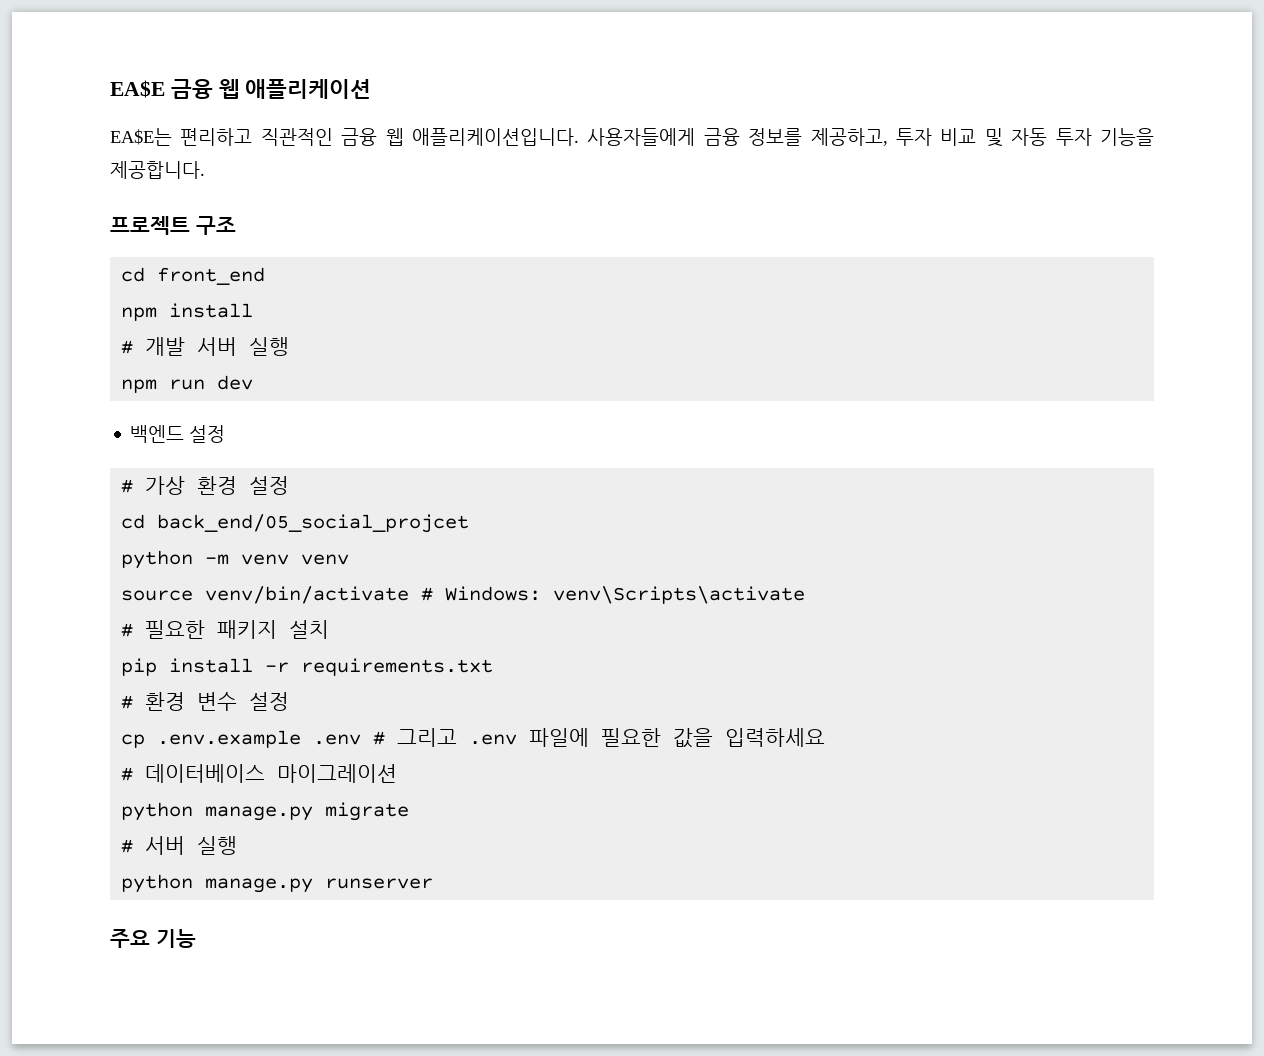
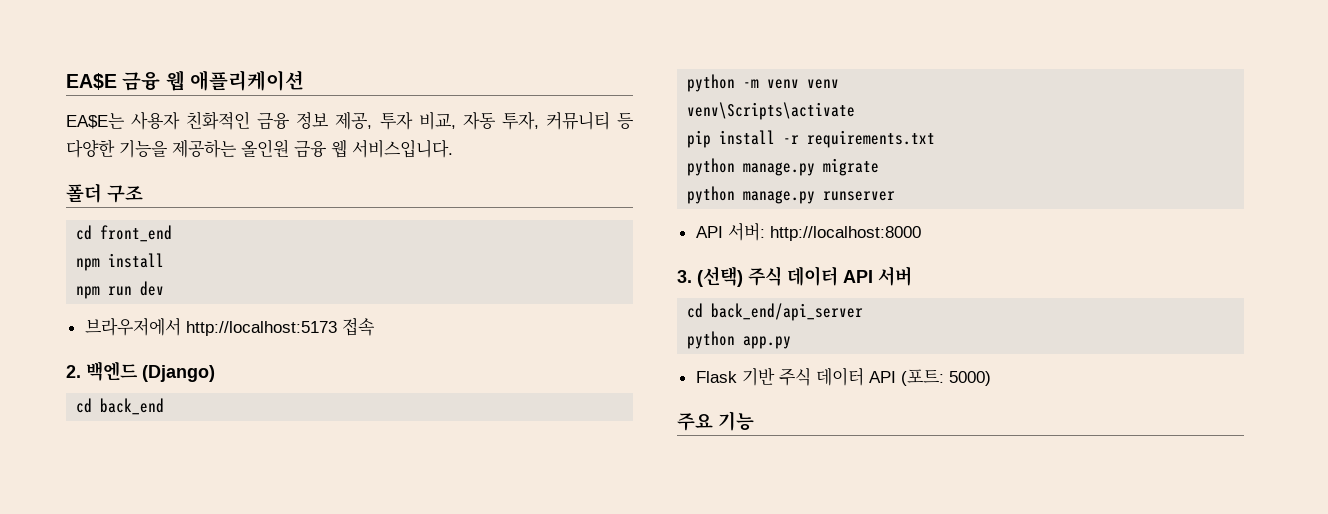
- EA$E는 편리하고 직관적인 금융 웹 애플리케이션입니다. 사용자들에게 금융 정보를 제공하고, 투자 비교 및 자동 투자 기능을 제공합니다.
- 프로젝트 구조
+ EA$E는 사용자 친화적인 금융 정보 제공, 투자 비교, 자동 투자, 커뮤니티 등 다양한 기능을 제공하는 올인원 금융 웹 서비스입니다.
+ 폴더 구조
- # 개발 서버 실행
- 백엔드 설정
- # 가상 환경 설정
- cd back_end/05_social_projcet
+ 브라우저에서 http://localhost:5173 접속
+ 2. 백엔드 (Django)
+ cd back_end
- source venv/bin/activate # Windows: venv\Scripts\activate
- # 필요한 패키지 설치
+ venv\Scripts\activate
  pip install -r requirements.txt
- # 환경 변수 설정
- cp .env.example .env # 그리고 .env 파일에 필요한 값을 입력하세요
- # 데이터베이스 마이그레이션
- # 서버 실행
+ API 서버: http://localhost:8000
+ 3. (선택) 주식 데이터 API 서버
+ cd back_end/api_server
+ python app.py
+ Flask 기반 주식 데이터 API (포트: 5000)

